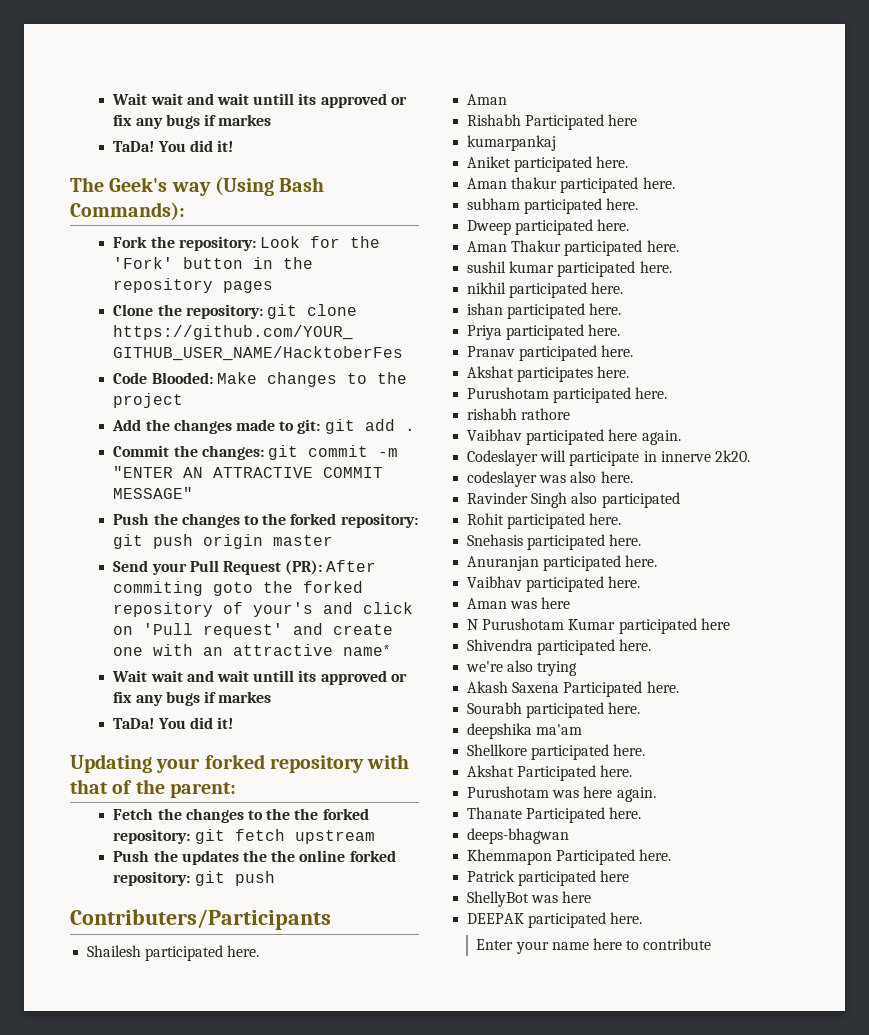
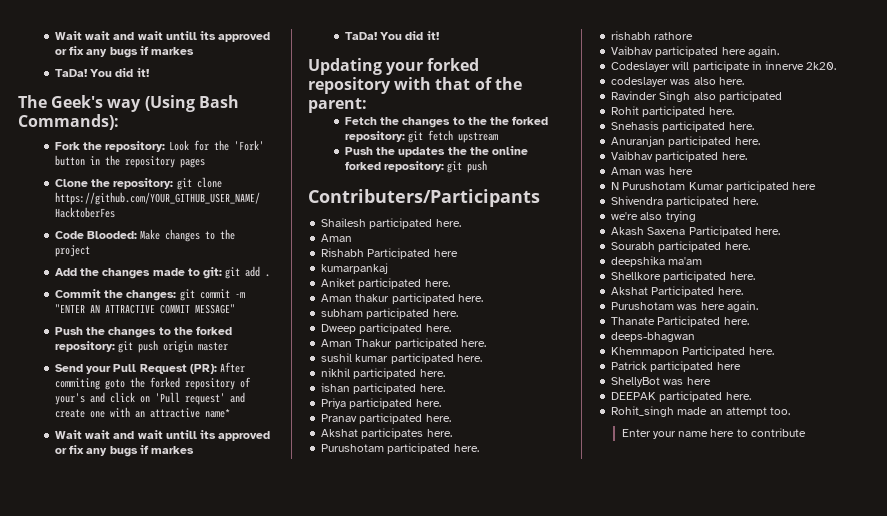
+ Rohit_singh made an attempt too.

